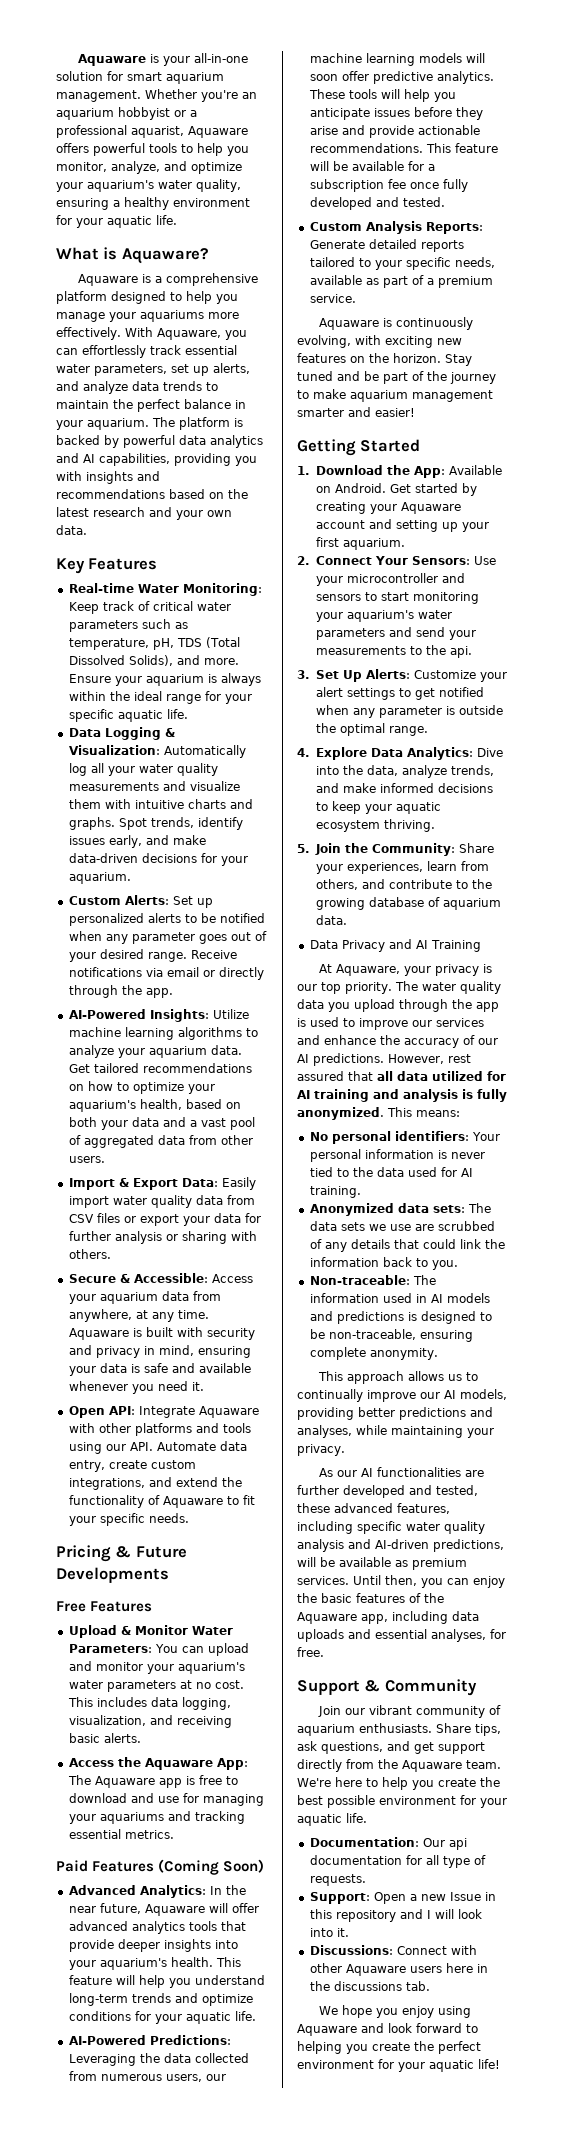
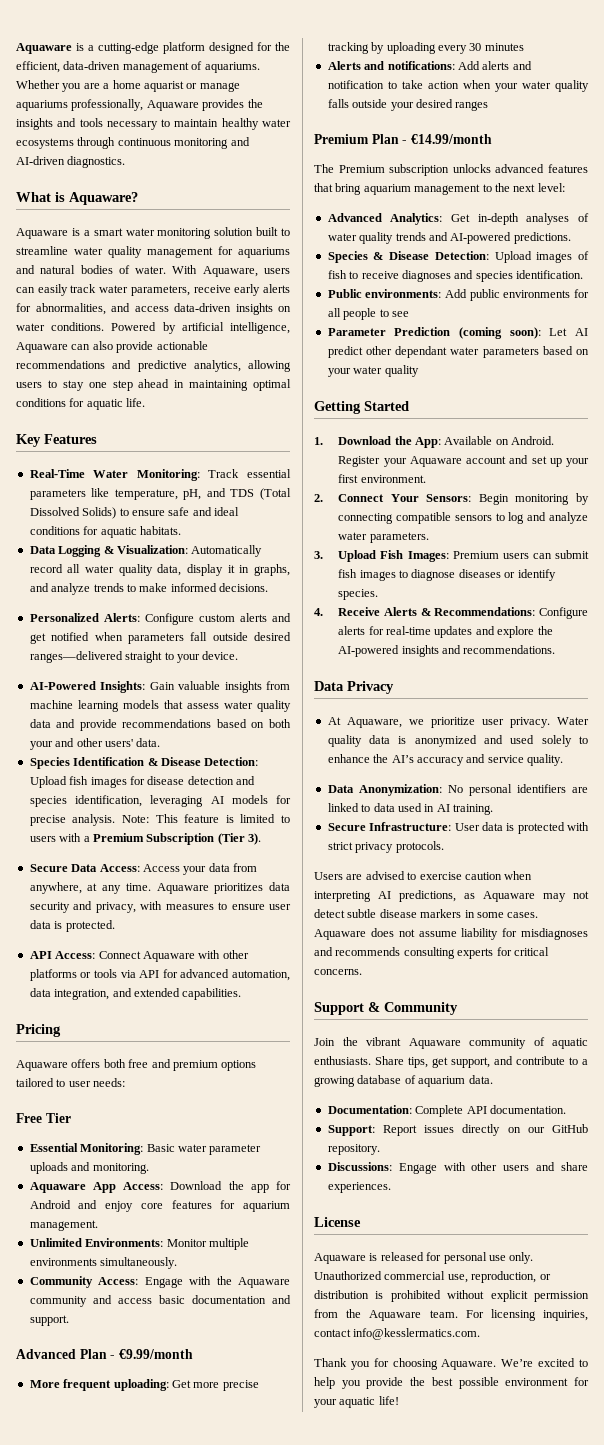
- Aquaware is your all-in-one solution for smart aquarium management. Whether you're an aquarium hobbyist or a professional aquarist, Aquaware offers powerful tools to help you monitor, analyze, and optimize your aquarium's water quality, ensuring a healthy environment for your aquatic life.
+ Aquaware is a cutting-edge platform designed for the efficient, data-driven management of aquariums. Whether you are a home aquarist or manage aquariums professionally, Aquaware provides the insights and tools necessary to maintain healthy water ecosystems through continuous monitoring and AI-driven diagnostics.
- Aquaware is a comprehensive platform designed to help you manage your aquariums more effectively. With Aquaware, you can effortlessly track essential water parameters, set up alerts, and analyze data trends to maintain the perfect balance in your aquarium. The platform is backed by powerful data analytics and AI capabilities, providing you with insights and recommendations based on the latest research and your own data.
+ Aquaware is a smart water monitoring solution built to streamline water quality management for aquariums and natural bodies of water. With Aquaware, users can easily track water parameters, receive early alerts for abnormalities, and access data-driven insights on water conditions. Powered by artificial intelligence, Aquaware can also provide actionable recommendations and predictive analytics, allowing users to stay one step ahead in maintaining optimal conditions for aquatic life.
- Real-time Water Monitoring: Keep track of critical water parameters such as temperature, pH, TDS (Total Dissolved Solids), and more. Ensure your aquarium is always within the ideal range for your specific aquatic life.
+ Real-Time Water Monitoring: Track essential parameters like temperature, pH, and TDS (Total Dissolved Solids) to ensure safe and ideal conditions for aquatic habitats.
- Data Logging & Visualization: Automatically log all your water quality measurements and visualize them with intuitive charts and graphs. Spot trends, identify issues early, and make data-driven decisions for your aquarium.
- Custom Alerts: Set up personalized alerts to be notified when any parameter goes out of your desired range. Receive notifications via email or directly through the app.
- AI-Powered Insights: Utilize machine learning algorithms to analyze your aquarium data. Get tailored recommendations on how to optimize your aquarium's health, based on both your data and a vast pool of aggregated data from other users.
- Import & Export Data: Easily import water quality data from CSV files or export your data for further analysis or sharing with others.
- Secure & Accessible: Access your aquarium data from anywhere, at any time.
+ Data Logging & Visualization: Automatically record all water quality data, display it in graphs, and analyze trends to make informed decisions.
+ Personalized Alerts: Configure custom alerts and get notified when parameters fall outside desired ranges—delivered straight to your device.
+ AI-Powered Insights: Gain valuable insights from machine learning models that assess water quality data and provide recommendations based on both your and other users' data.
+ Species Identification & Disease Detection: Upload fish images for disease detection and species identification, leveraging AI models for precise analysis. Note: This feature is limited to users with a Premium Subscription (Tier 3).
+ Secure Data Access: Access your data from anywhere, at any time.
- Aquaware is built with security and privacy in mind, ensuring your data is safe and available whenever you need it.
- Open API: Integrate Aquaware with other platforms and tools using our API. Automate data entry, create custom integrations, and extend the functionality of Aquaware to fit your specific needs.
- Pricing & Future Developments
- Free Features
- Upload & Monitor Water Parameters: You can upload and monitor your aquarium's water parameters at no cost. This includes data logging, visualization, and receiving basic alerts.
- Access the Aquaware App: The Aquaware app is free to download and use for managing your aquariums and tracking essential metrics.
- Paid Features (Coming Soon)
- Advanced Analytics: In the near future, Aquaware will offer advanced analytics tools that provide deeper insights into your aquarium's health. This feature will help you understand long-term trends and optimize conditions for your aquatic life.
- AI-Powered Predictions: Leveraging the data collected from numerous users, our machine learning models will soon offer predictive analytics. These tools will help you anticipate issues before they arise and provide actionable recommendations. This feature will be available for a subscription fee once fully developed and tested.
- Custom Analysis Reports: Generate detailed reports tailored to your specific needs, available as part of a premium service.
- Aquaware is continuously evolving, with exciting new features on the horizon. Stay tuned and be part of the journey to make aquarium management smarter and easier!
+ Aquaware prioritizes data security and privacy, with measures to ensure user data is protected.
+ API Access: Connect Aquaware with other platforms or tools via API for advanced automation, data integration, and extended capabilities.
+ Pricing
+ Aquaware offers both free and premium options tailored to user needs:
+ Free Tier
+ Essential Monitoring: Basic water parameter uploads and monitoring.
+ Aquaware App Access: Download the app for Android and enjoy core features for aquarium management.
+ Unlimited Environments: Monitor multiple environments simultaneously.
+ Community Access: Engage with the Aquaware community and access basic documentation and support.
+ Advanced Plan - €9.99/month
+ More frequent uploading: Get more precise tracking by uploading every 30 minutes
+ Alerts and notifications: Add alerts and notification to take action when your water quality falls outside your desired ranges
+ Premium Plan - €14.99/month
+ The Premium subscription unlocks advanced features that bring aquarium management to the next level:
+ Advanced Analytics: Get in-depth analyses of water quality trends and AI-powered predictions.
+ Species & Disease Detection: Upload images of fish to receive diagnoses and species identification.
+ Public environments: Add public environments for all people to see
+ Parameter Prediction (coming soon): Let AI predict other dependant water parameters based on your water quality
- Get started by creating your Aquaware account and setting up your first aquarium.
+ Register your Aquaware account and set up your first environment.
- 2. Connect Your Sensors: Use your microcontroller and sensors to start monitoring your aquarium's water parameters and send your measurements to the api.
- 3. Set Up Alerts: Customize your alert settings to get notified when any parameter is outside the optimal range.
- 4. Explore Data Analytics: Dive into the data, analyze trends, and make informed decisions to keep your aquatic ecosystem thriving.
- 5. Join the Community: Share your experiences, learn from others, and contribute to the growing database of aquarium data.
+ 2. Connect Your Sensors: Begin monitoring by connecting compatible sensors to log and analyze water parameters.
+ 3. Upload Fish Images: Premium users can submit fish images to diagnose diseases or identify species.
+ 4. Receive Alerts & Recommendations: Configure alerts for real-time updates and explore the AI-powered insights and recommendations.
+ Data Privacy
+ At Aquaware, we prioritize user privacy. Water quality data is anonymized and used solely to enhance the AI’s accuracy and service quality.
+ Data Anonymization: No personal identifiers are linked to data used in AI training.
+ Secure Infrastructure: User data is protected with strict privacy protocols.
+ Users are advised to exercise caution when interpreting AI predictions, as Aquaware may not detect subtle disease markers in some cases. Aquaware does not assume liability for misdiagnoses and recommends consulting experts for critical concerns.
+ Support & Community
+ Join the vibrant Aquaware community of aquatic enthusiasts. Share tips, get support, and contribute to a growing database of aquarium data.
- Data Privacy and AI Training
- At Aquaware, your privacy is our top priority. The water quality data you upload through the app is used to improve our services and enhance the accuracy of our AI predictions. However, rest assured that all data utilized for AI training and analysis is fully anonymized. This means:
- No personal identifiers: Your personal information is never tied to the data used for AI training.
- Anonymized data sets: The data sets we use are scrubbed of any details that could link the information back to you.
- Non-traceable: The information used in AI models and predictions is designed to be non-traceable, ensuring complete anonymity.
- This approach allows us to continually improve our AI models, providing better predictions and analyses, while maintaining your privacy.
- As our AI functionalities are further developed and tested, these advanced features, including specific water quality analysis and AI-driven predictions, will be available as premium services. Until then, you can enjoy the basic features of the Aquaware app, including data uploads and essential analyses, for free.
- Support & Community
- Join our vibrant community of aquarium enthusiasts. Share tips, ask questions, and get support directly from the Aquaware team. We're here to help you create the best possible environment for your aquatic life.
- Documentation: Our api documentation for all type of requests.
- Support: Open a new Issue in this repository and I will look into it.
- Discussions: Connect with other Aquaware users here in the discussions tab.
- We hope you enjoy using Aquaware and look forward to helping you create the perfect environment for your aquatic life!
+ Documentation: Complete API documentation.
+ Support: Report issues directly on our GitHub repository.
+ Discussions: Engage with other users and share experiences.
+ License
+ Aquaware is released for personal use only. Unauthorized commercial use, reproduction, or distribution is prohibited without explicit permission from the Aquaware team. For licensing inquiries, contact info@kesslermatics.com.
+ Thank you for choosing Aquaware. We’re excited to help you provide the best possible environment for your aquatic life!

